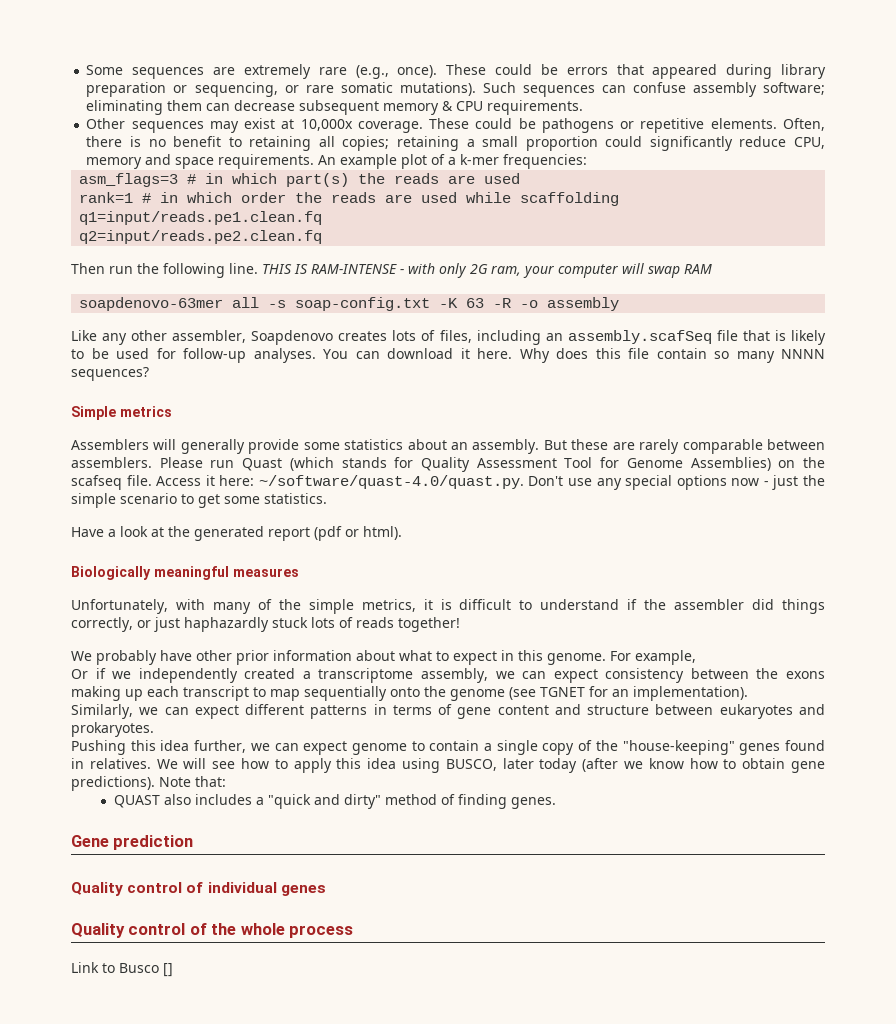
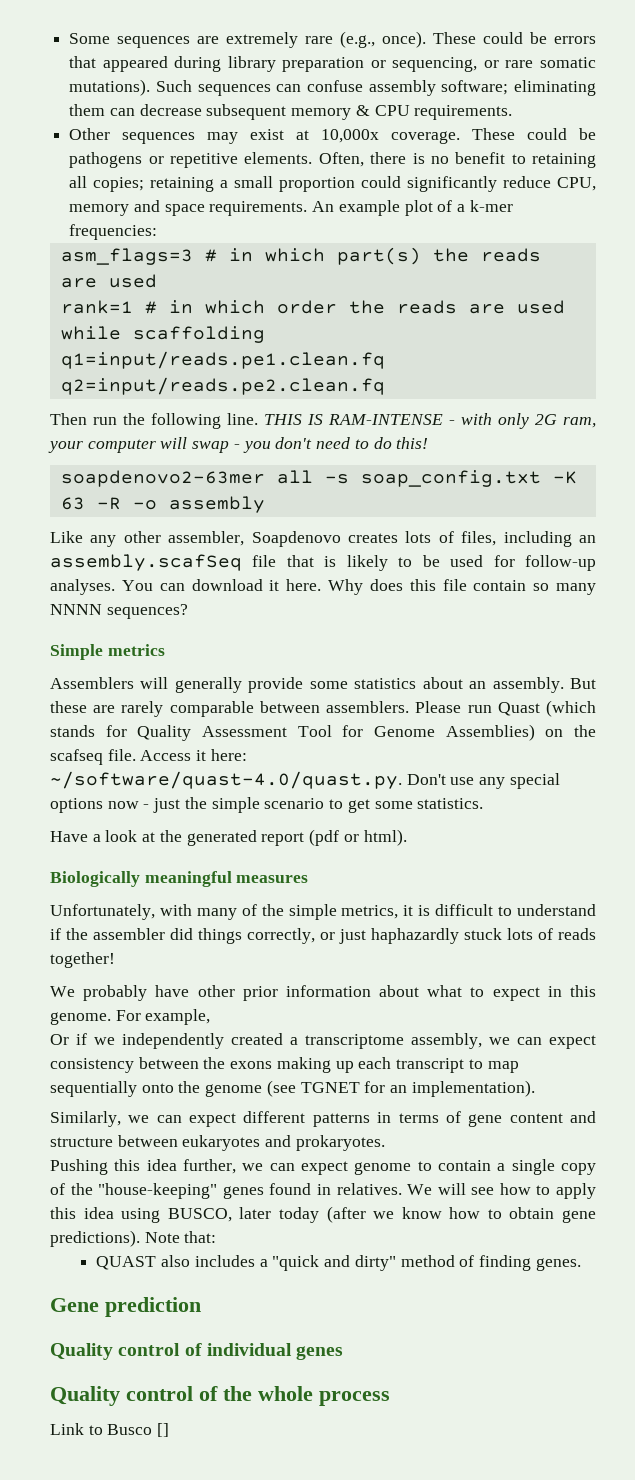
- THIS IS RAM-INTENSE - with only 2G ram, your computer will swap RAM
- soapdenovo-63mer all -s soap-config.txt -K 63 -R -o assembly
+ THIS IS RAM-INTENSE - with only 2G ram, your computer will swap - you don't need to do this!
+ soapdenovo2-63mer all -s soap_config.txt -K 63 -R -o assembly

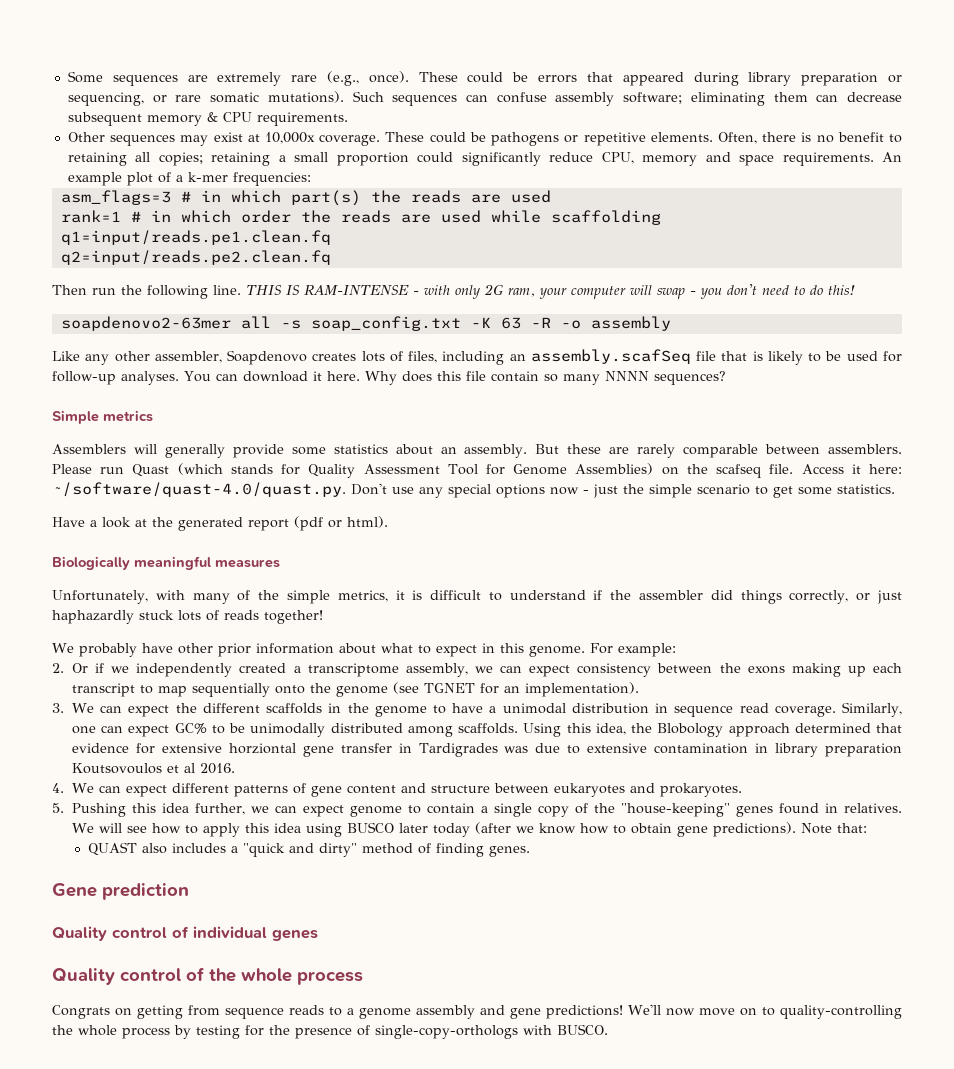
- For example,
- Or if we independently created a transcriptome assembly, we can expect consistency between the exons making up each transcript to map sequentially onto the genome (see TGNET for an implementation).
+ For example:
+ 2. Or if we independently created a transcriptome assembly, we can expect consistency between the exons making up each transcript to map sequentially onto the genome (see TGNET for an implementation).
- Similarly, we can expect different patterns in terms of gene content and structure between eukaryotes and prokaryotes.
+ 3. We can expect the different scaffolds in the genome to have a unimodal distribution in sequence read coverage. Similarly, one can expect GC% to be unimodally distributed among scaffolds. Using this idea, the Blobology approach determined that evidence for extensive horziontal gene transfer in Tardigrades was due to extensive contamination in library preparation Koutsovoulos et al 2016.
+ 4. We can expect different patterns of gene content and structure between eukaryotes and prokaryotes.
- Pushing this idea further, we can expect genome to contain a single copy of the "house-keeping" genes found in relatives.
+ 5. Pushing this idea further, we can expect genome to contain a single copy of the "house-keeping" genes found in relatives.
- We will see how to apply this idea using BUSCO, later today (after we know how to obtain gene predictions).
+ We will see how to apply this idea using BUSCO later today (after we know how to obtain gene predictions).
- Link to Busco []
+ Congrats on getting from sequence reads to a genome assembly and gene predictions! We'll now move on to quality-controlling the whole process by testing for the presence of single-copy-orthologs with BUSCO.

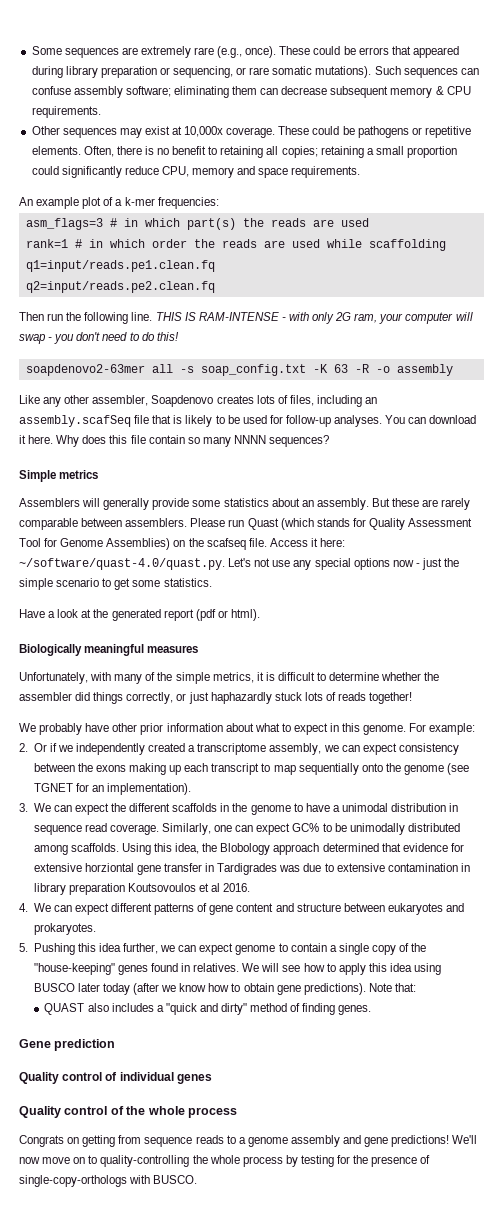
- Often, there is no benefit to retaining all copies; retaining a small proportion could significantly reduce CPU, memory and space requirements. An example plot of a k-mer frequencies:
+ Often, there is no benefit to retaining all copies; retaining a small proportion could significantly reduce CPU, memory and space requirements.
+ An example plot of a k-mer frequencies:
- Access it here: ~/software/quast-4.0/quast.py. Don't use any special options now - just the simple scenario to get some statistics.
+ Access it here: ~/software/quast-4.0/quast.py. Let's not use any special options now - just the simple scenario to get some statistics.
- Unfortunately, with many of the simple metrics, it is difficult to understand if the assembler did things correctly, or just haphazardly stuck lots of reads together!
+ Unfortunately, with many of the simple metrics, it is difficult to determine whether the assembler did things correctly, or just haphazardly stuck lots of reads together!

